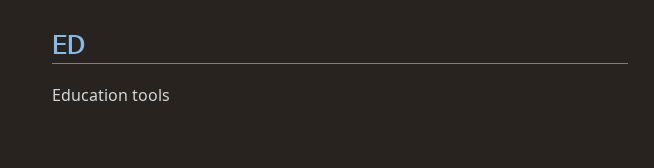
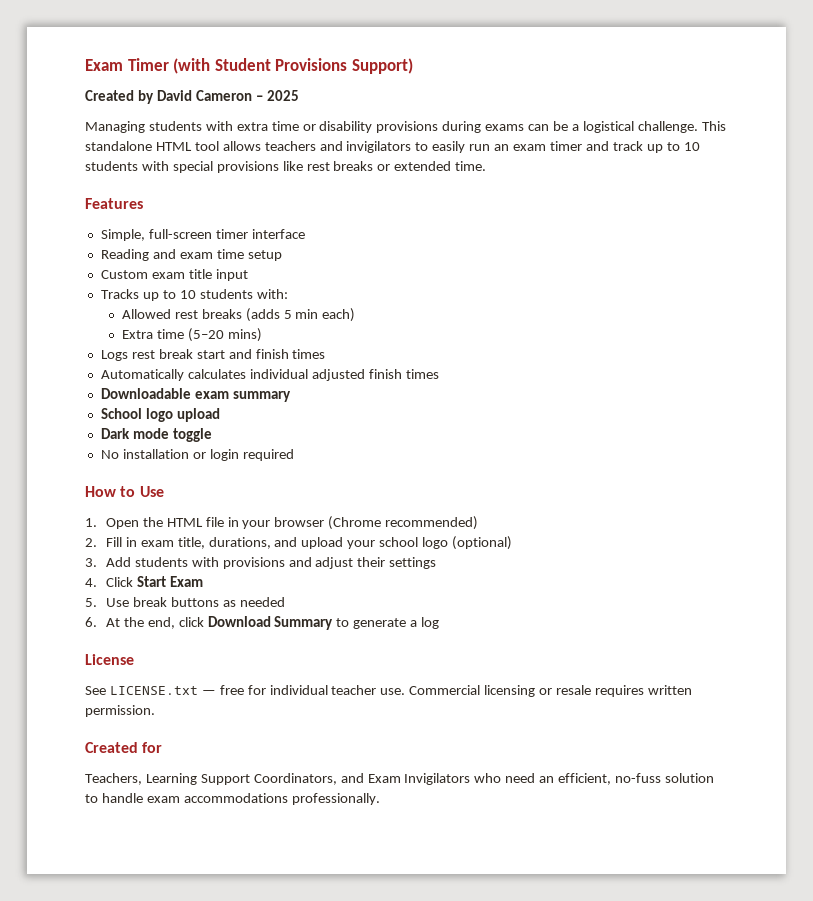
- ED
- Education tools
+ Exam Timer (with Student Provisions Support)
+ Created by David Cameron – 2025
+ Managing students with extra time or disability provisions during exams can be a logistical challenge. This standalone HTML tool allows teachers and invigilators to easily run an exam timer and track up to 10 students with special provisions like rest breaks or extended time.
+ Features
+ Simple, full-screen timer interface
+ Reading and exam time setup
+ Custom exam title input
+ Tracks up to 10 students with:
+ Allowed rest breaks (adds 5 min each)
+ Extra time (5–20 mins)
+ Logs rest break start and finish times
+ Automatically calculates individual adjusted finish times
+ Downloadable exam summary
+ School logo upload
+ Dark mode toggle
+ No installation or login required
+ How to Use
+ 1. Open the HTML file in your browser (Chrome recommended)
+ 2. Fill in exam title, durations, and upload your school logo (optional)
+ 3. Add students with provisions and adjust their settings
+ 4. Click Start Exam
+ 5. Use break buttons as needed
+ 6. At the end, click Download Summary to generate a log
+ License
+ See LICENSE.txt — free for individual teacher use. Commercial licensing or resale requires written permission.
+ Created for
+ Teachers, Learning Support Coordinators, and Exam Invigilators who need an efficient, no-fuss solution to handle exam accommodations professionally.

